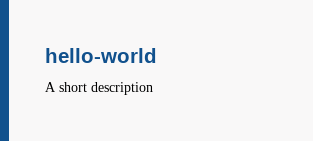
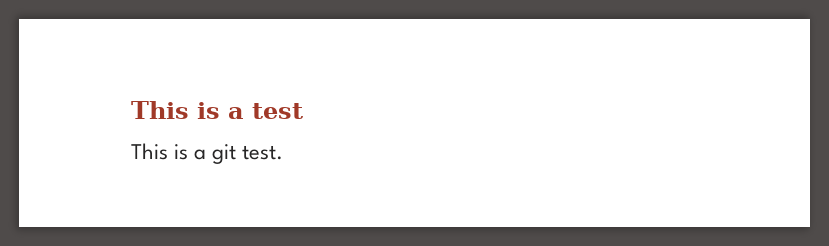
- hello-world
- A short description
+ This is a test
+ This is a git test.

